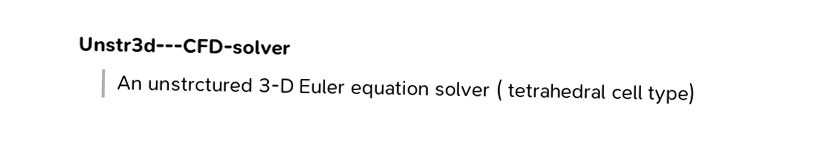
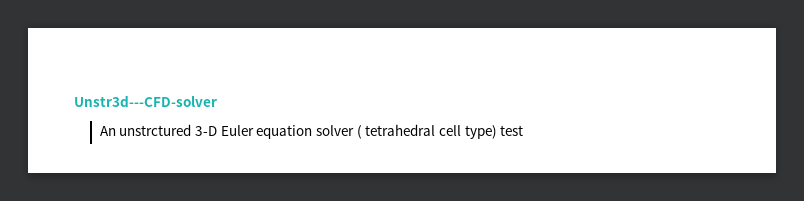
- An unstrctured 3-D Euler equation solver ( tetrahedral cell type)
+ An unstrctured 3-D Euler equation solver ( tetrahedral cell type) test

